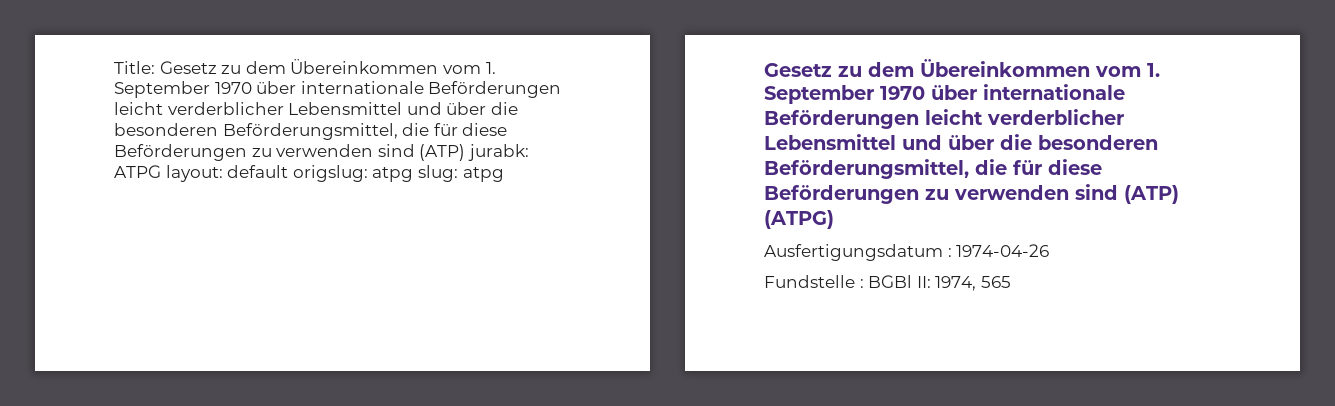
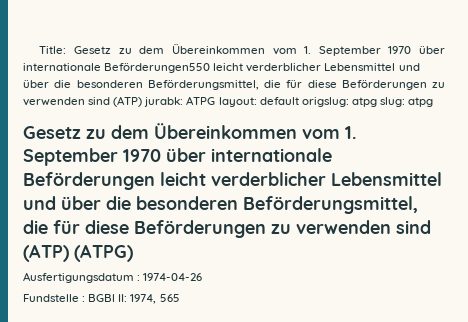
- Title: Gesetz zu dem Übereinkommen vom 1. September 1970 über internationale Beförderungen leicht verderblicher Lebensmittel und über die besonderen Beförderungsmittel, die für diese Beförderungen zu verwenden sind (ATP) jurabk: ATPG layout: default origslug: atpg slug: atpg
+ Title: Gesetz zu dem Übereinkommen vom 1. September 1970 über internationale Beförderungen550 leicht verderblicher Lebensmittel und über die besonderen Beförderungsmittel, die für diese Beförderungen zu verwenden sind (ATP) jurabk: ATPG layout: default origslug: atpg slug: atpg

